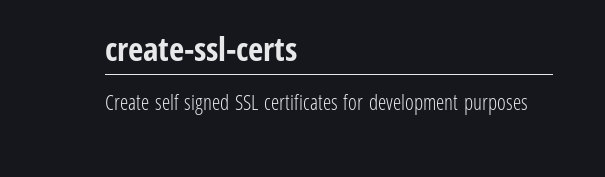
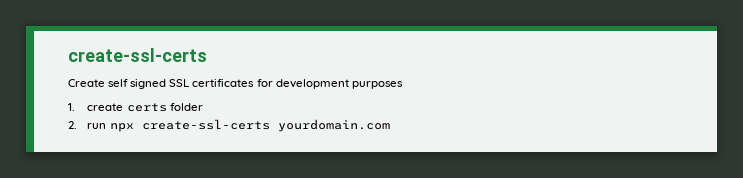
+ 1. create certs folder
+ 2. run npx create-ssl-certs yourdomain.com

